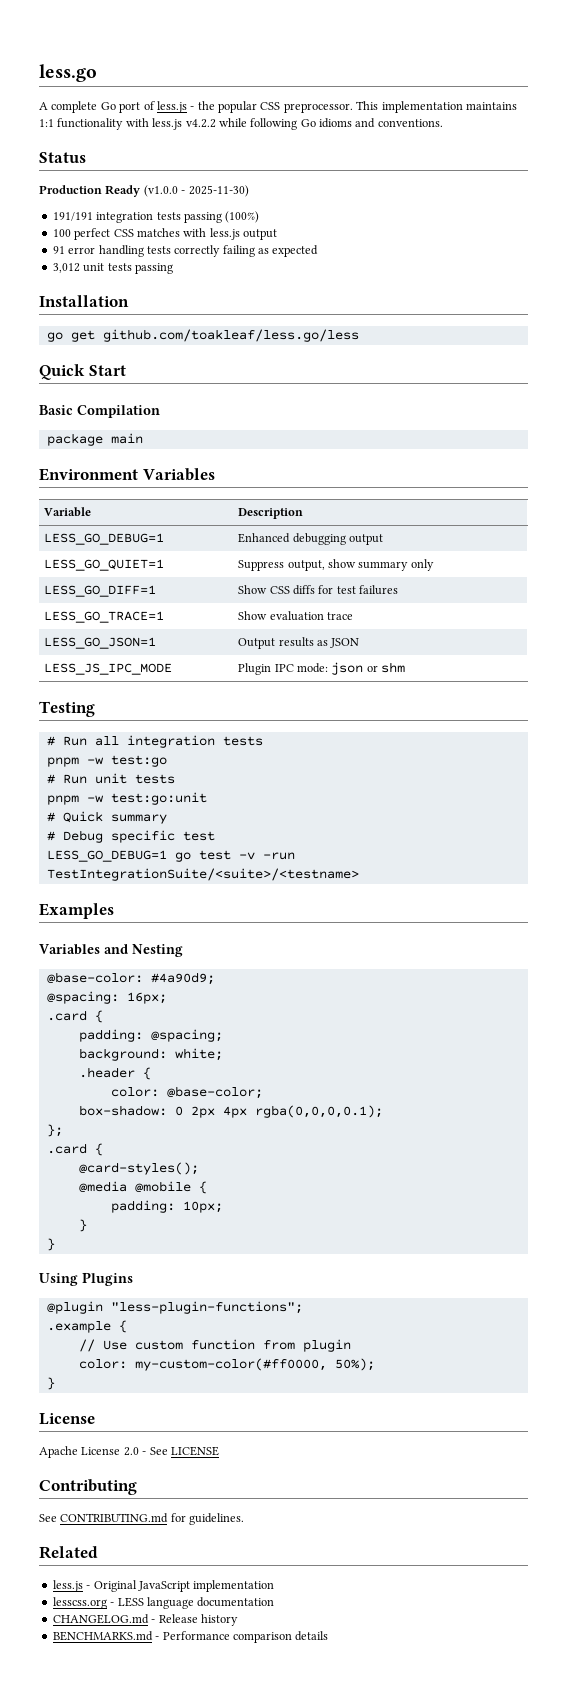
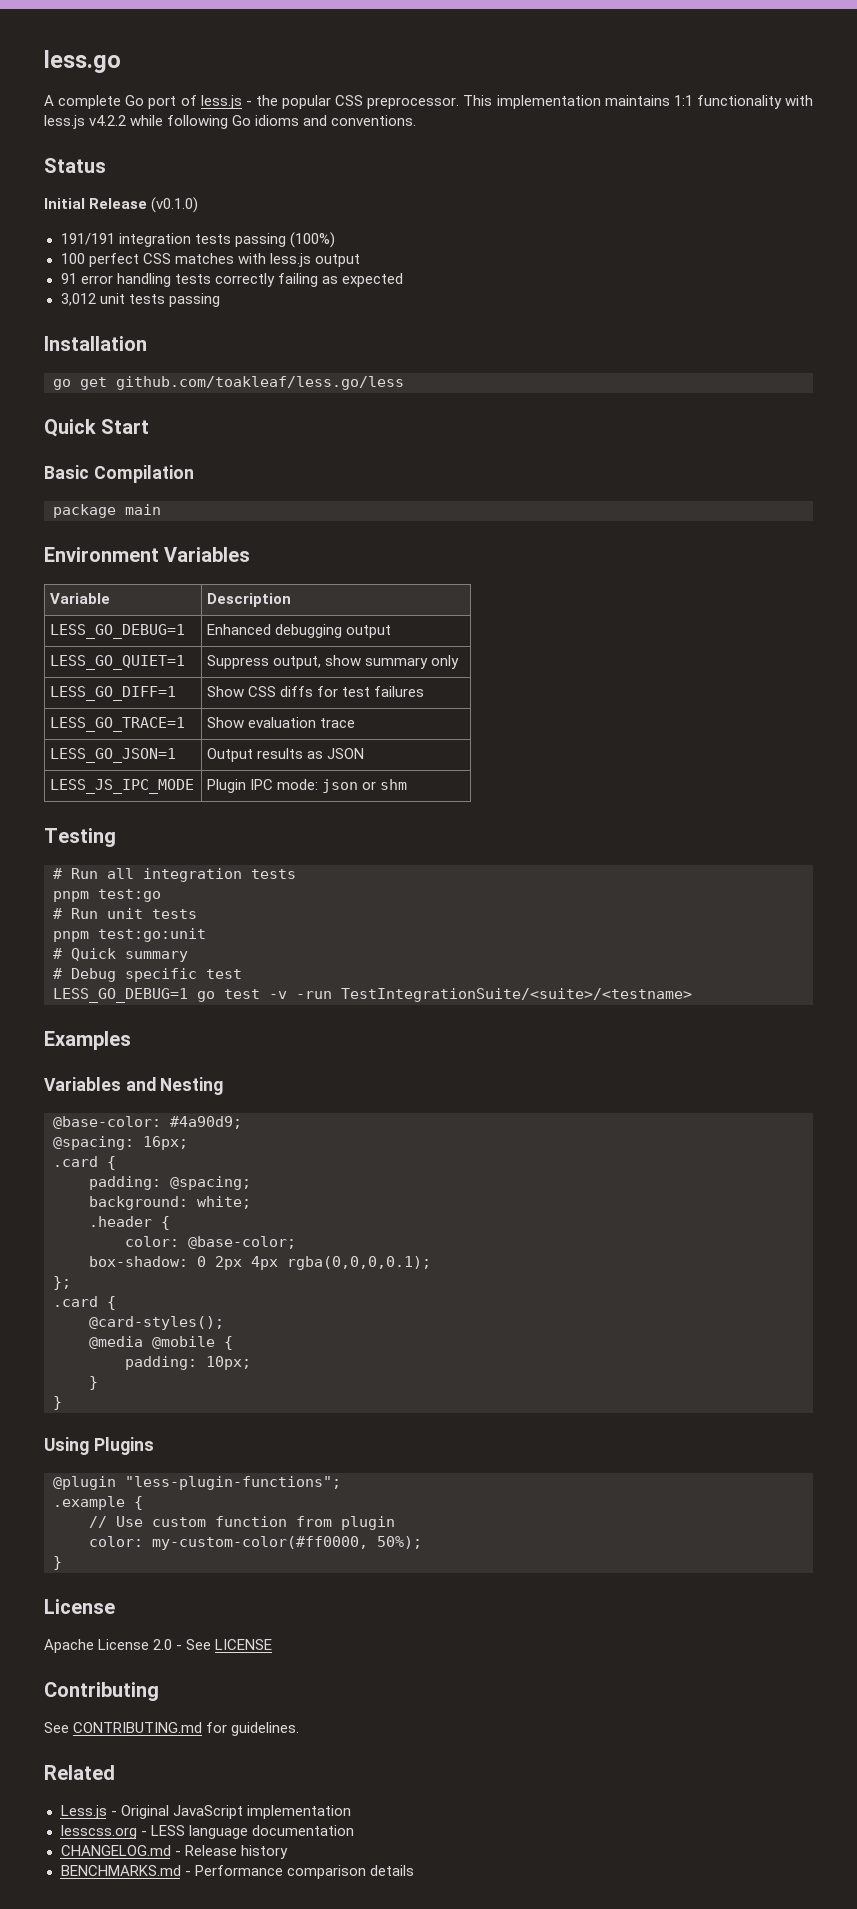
- Production Ready (v1.0.0 - 2025-11-30)
+ Initial Release (v0.1.0)
- pnpm -w test:go
+ pnpm test:go
- pnpm -w test:go:unit
+ pnpm test:go:unit
- less.js - Original JavaScript implementation
+ Less.js - Original JavaScript implementation

